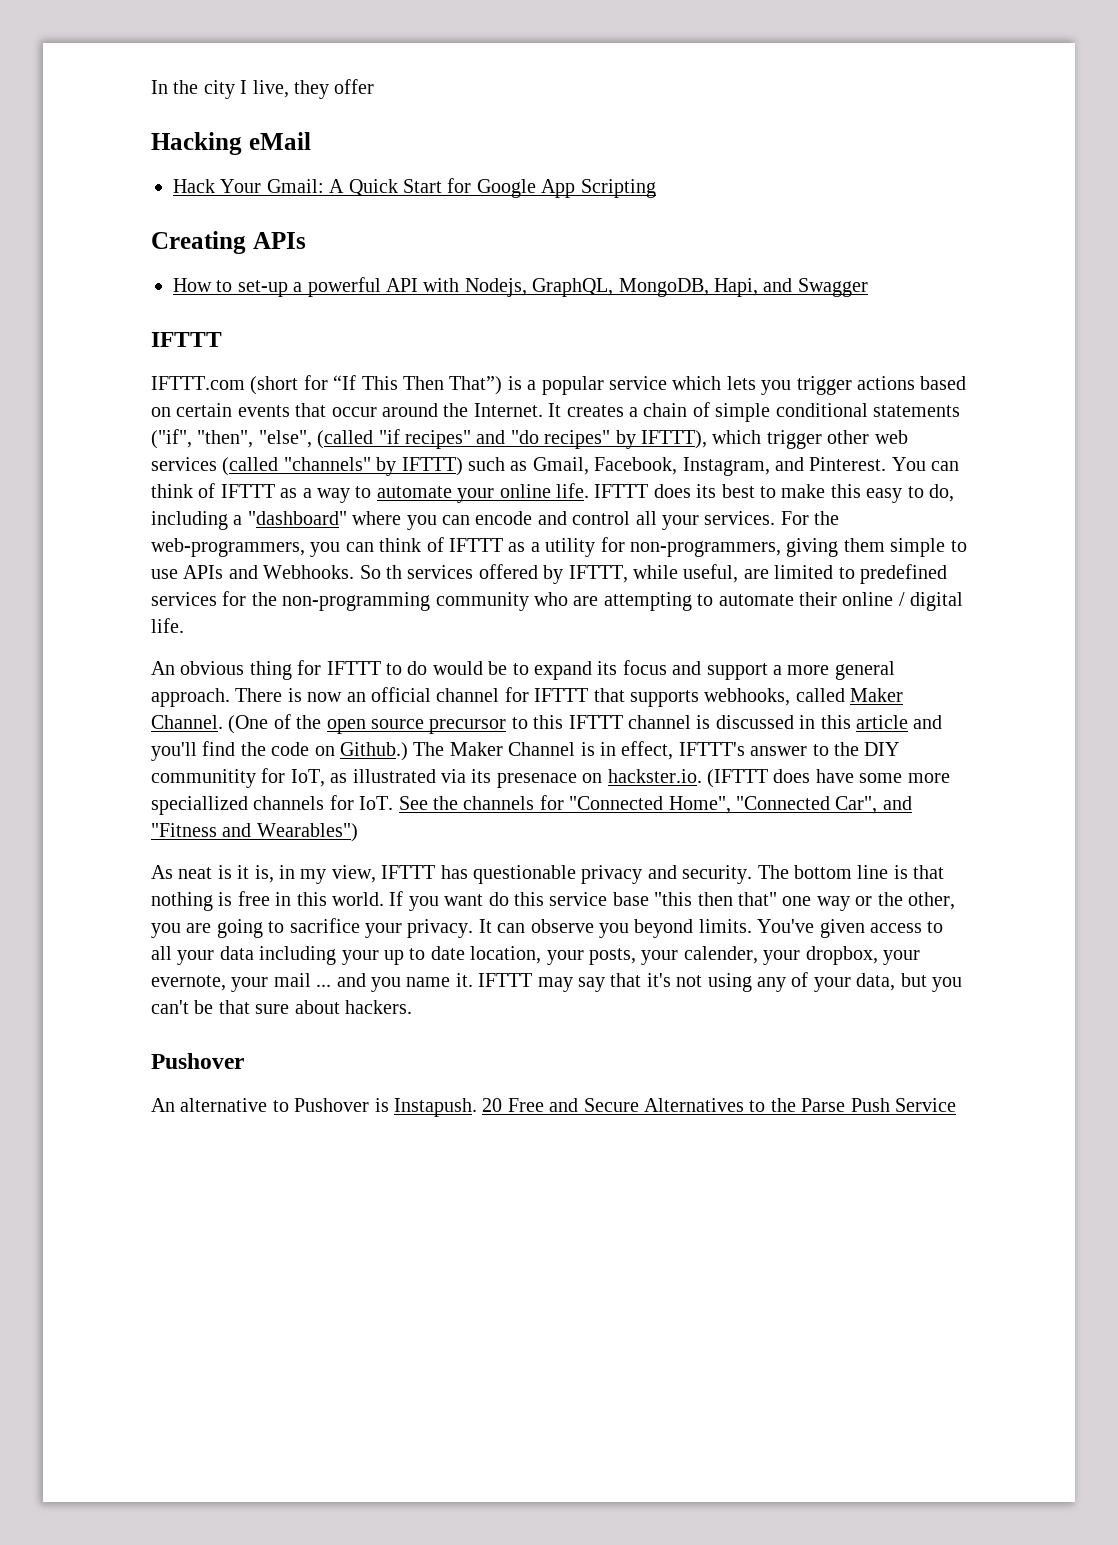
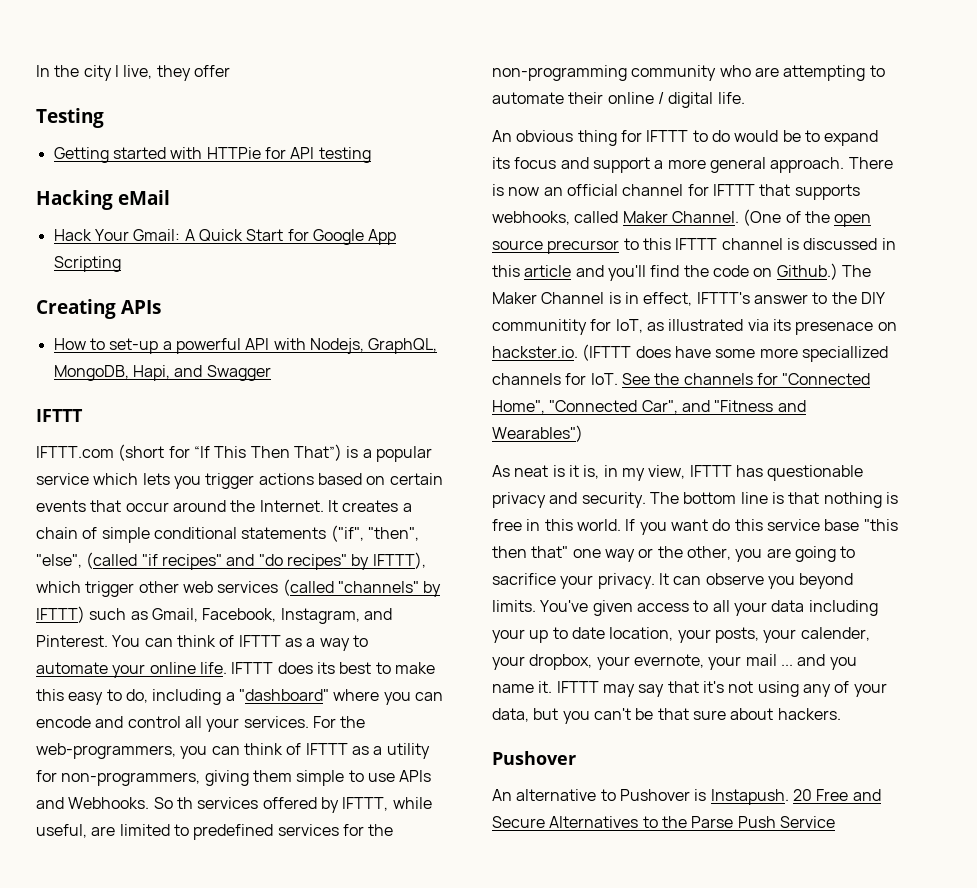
+ Testing
+ Getting started with HTTPie for API testing

